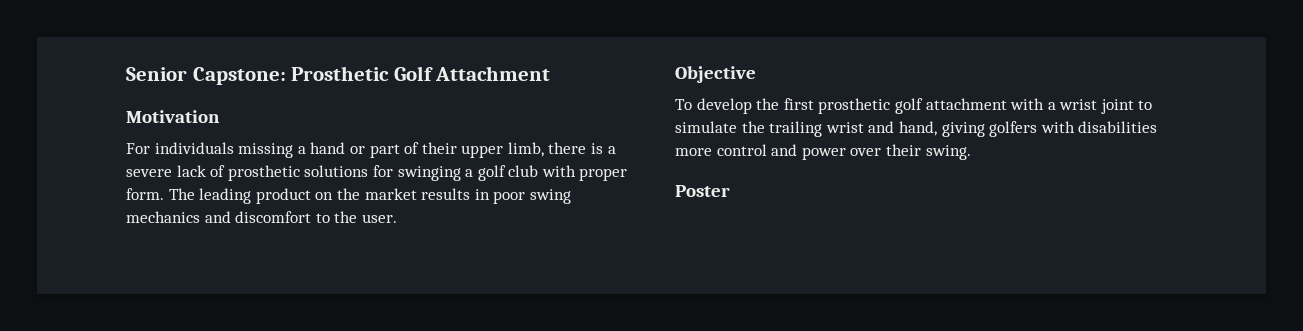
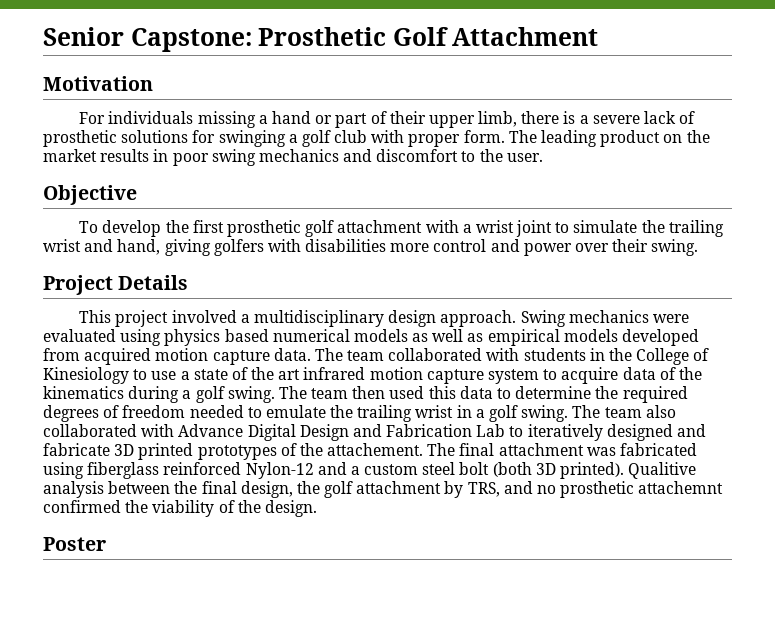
+ Project Details
+ This project involved a multidisciplinary design approach. Swing mechanics were evaluated using physics based numerical models as well as empirical models developed from acquired motion capture data. The team collaborated with students in the College of Kinesiology to use a state of the art infrared motion capture system to acquire data of the kinematics during a golf swing. The team then used this data to determine the required degrees of freedom needed to emulate the trailing wrist in a golf swing. The team also collaborated with Advance Digital Design and Fabrication Lab to iteratively designed and fabricate 3D printed prototypes of the attachement. The final attachment was fabricated using fiberglass reinforced Nylon-12 and a custom steel bolt (both 3D printed). Qualitive analysis between the final design, the golf attachment by TRS, and no prosthetic attachemnt confirmed the viability of the design.

